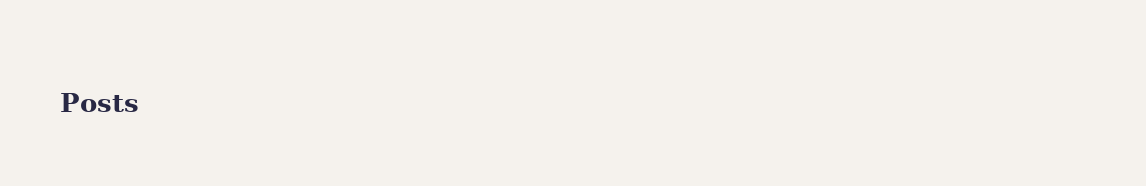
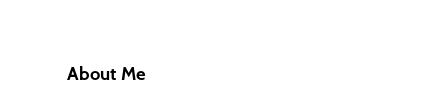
- Posts
+ About Me

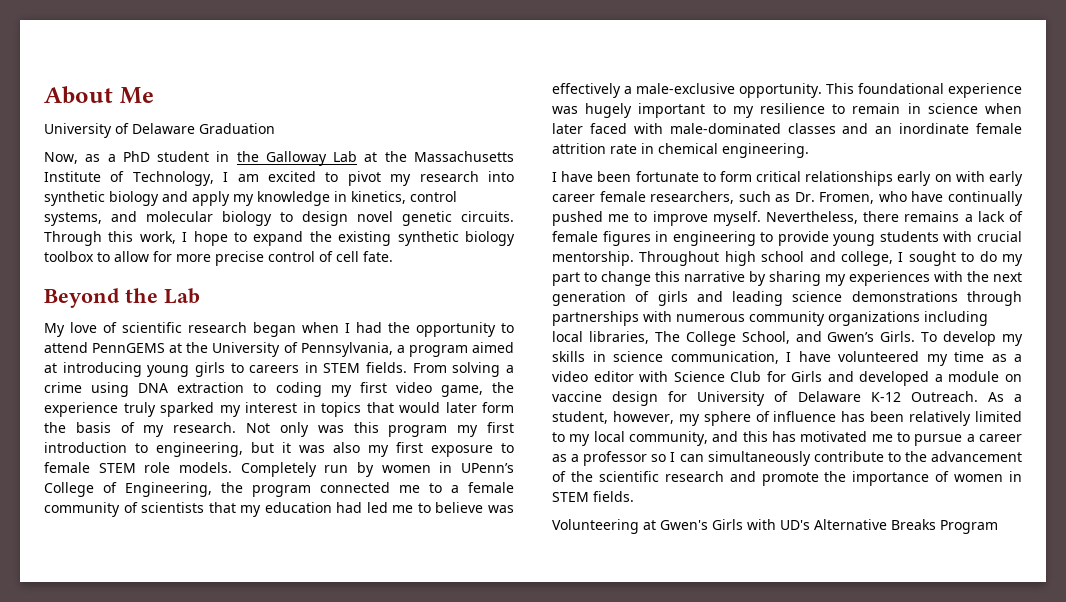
+ University of Delaware Graduation
+ Now, as a PhD student in the Galloway Lab at the Massachusetts Institute of Technology, I am excited to pivot my research into synthetic biology and apply my knowledge in kinetics, control systems, and molecular biology to design novel genetic circuits. Through this work, I hope to expand the existing synthetic biology toolbox to allow for more precise control of cell fate.
+ Beyond the Lab
+ My love of scientific research began when I had the opportunity to attend PennGEMS at the University of Pennsylvania, a program aimed at introducing young girls to careers in STEM fields. From solving a crime using DNA extraction to coding my first video game, the experience truly sparked my interest in topics that would later form the basis of my research. Not only was this program my first introduction to engineering, but it was also my first exposure to female STEM role models. Completely run by women in UPenn’s College of Engineering, the program connected me to a female community of scientists that my education had led me to believe was effectively a male-exclusive opportunity. This foundational experience was hugely important to my resilience to remain in science when later faced with male-dominated classes and an inordinate female attrition rate in chemical engineering.
+ I have been fortunate to form critical relationships early on with early career female researchers, such as Dr. Fromen, who have continually pushed me to improve myself. Nevertheless, there remains a lack of female figures in engineering to provide young students with crucial mentorship. Throughout high school and college, I sought to do my part to change this narrative by sharing my experiences with the next generation of girls and leading science demonstrations through partnerships with numerous community organizations including local libraries, The College School, and Gwen’s Girls. To develop my skills in science communication, I have volunteered my time as a video editor with Science Club for Girls and developed a module on vaccine design for University of Delaware K-12 Outreach. As a student, however, my sphere of influence has been relatively limited to my local community, and this has motivated me to pursue a career as a professor so I can simultaneously contribute to the advancement of the scientific research and promote the importance of women in STEM fields.
+ Volunteering at Gwen's Girls with UD's Alternative Breaks Program

